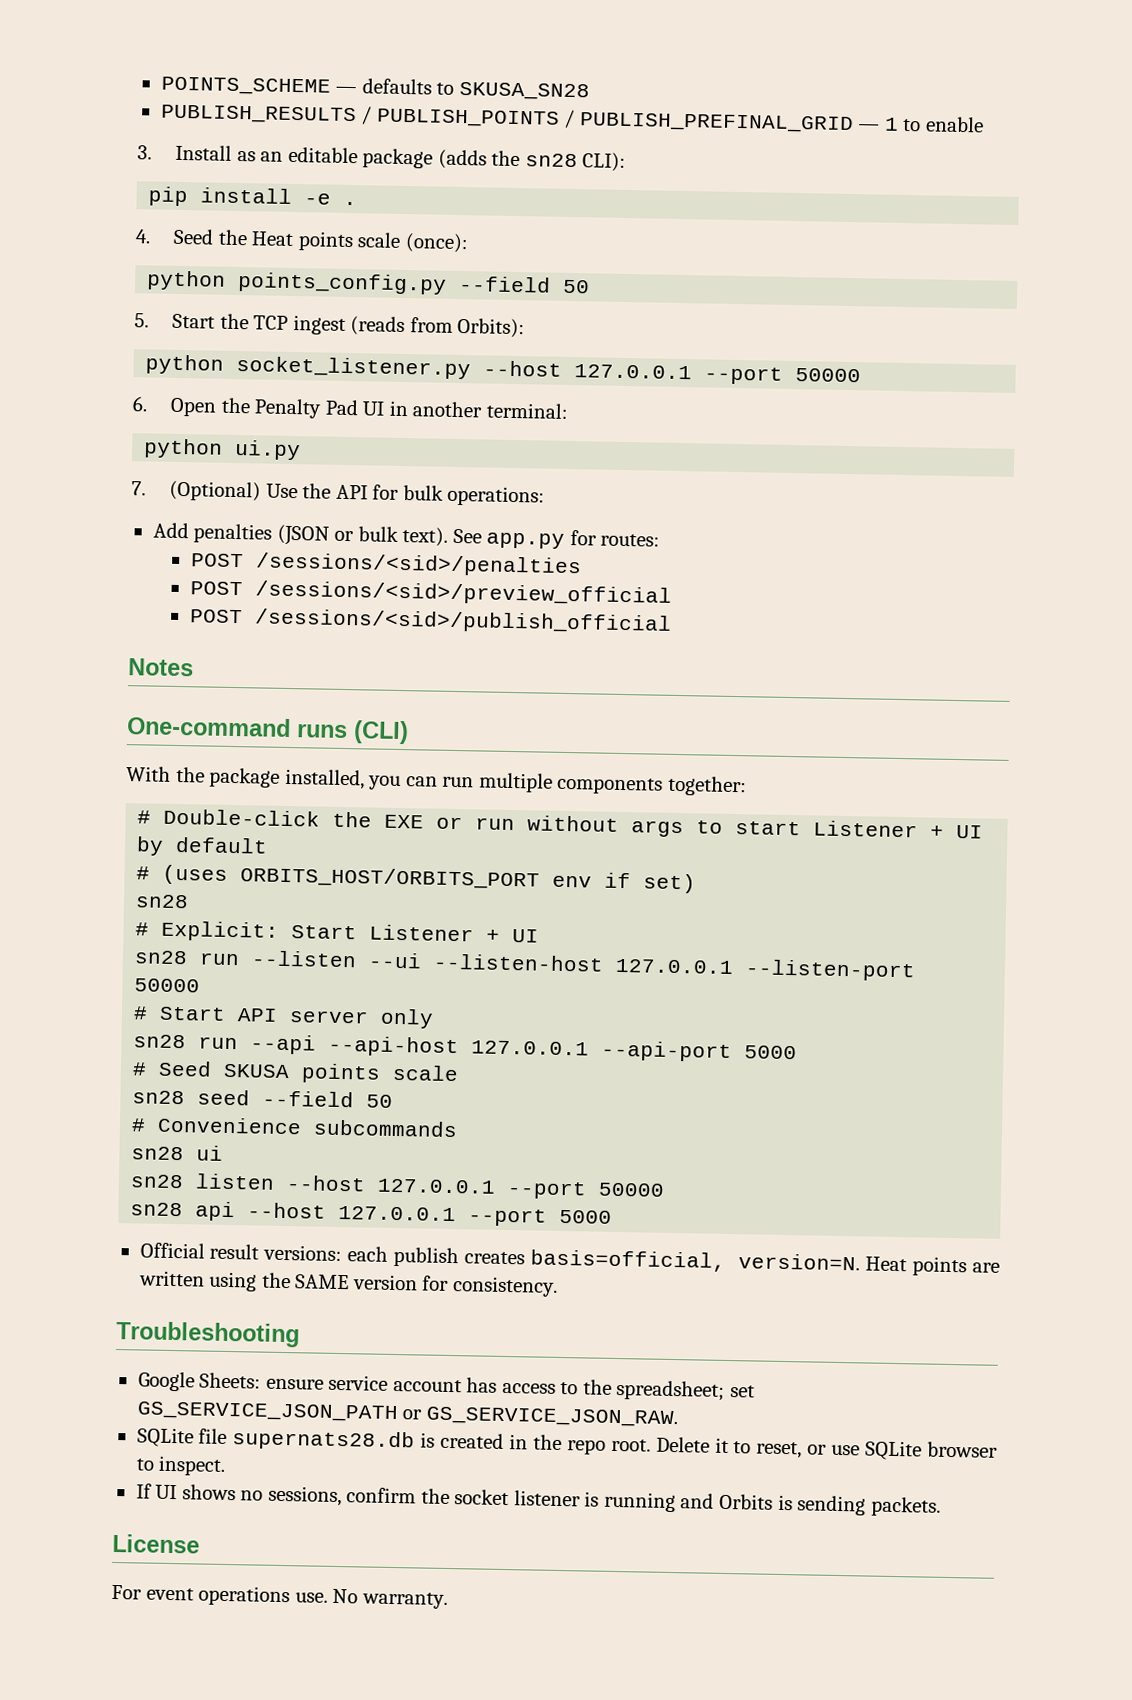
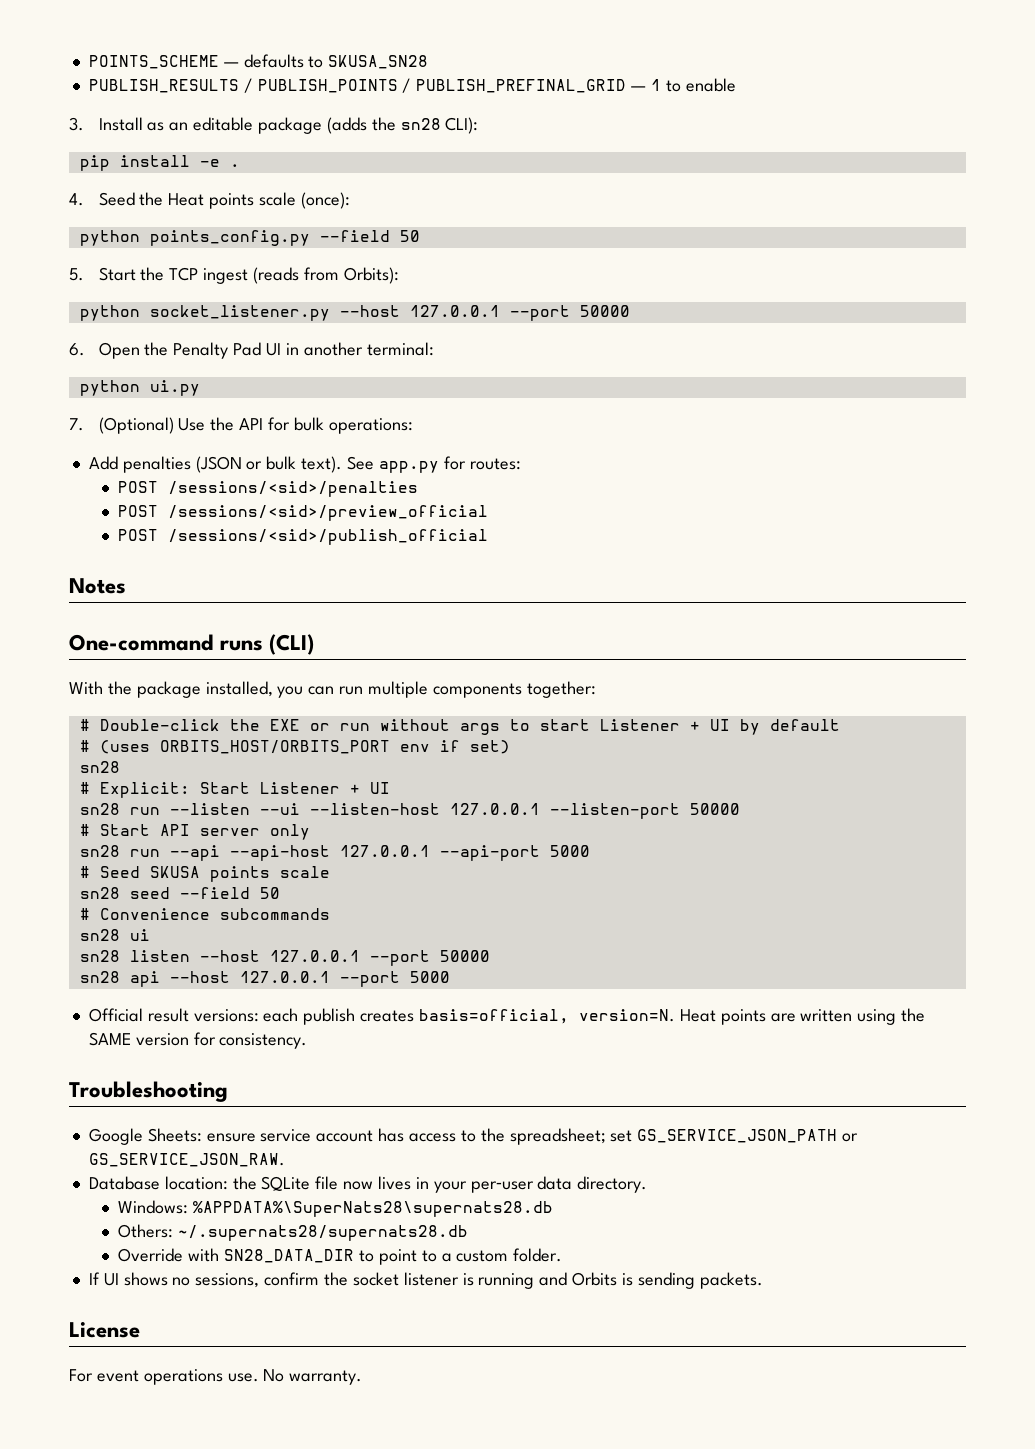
- SQLite file supernats28.db is created in the repo root. Delete it to reset, or use SQLite browser to inspect.
+ Database location: the SQLite file now lives in your per‑user data directory.
+ Windows: %APPDATA%\SuperNats28\supernats28.db
+ Others: ~/.supernats28/supernats28.db
+ Override with SN28_DATA_DIR to point to a custom folder.

